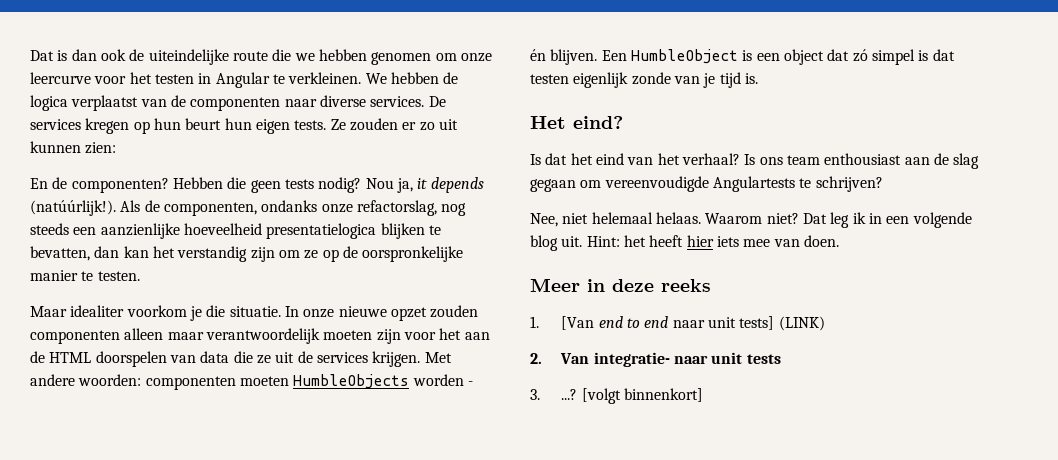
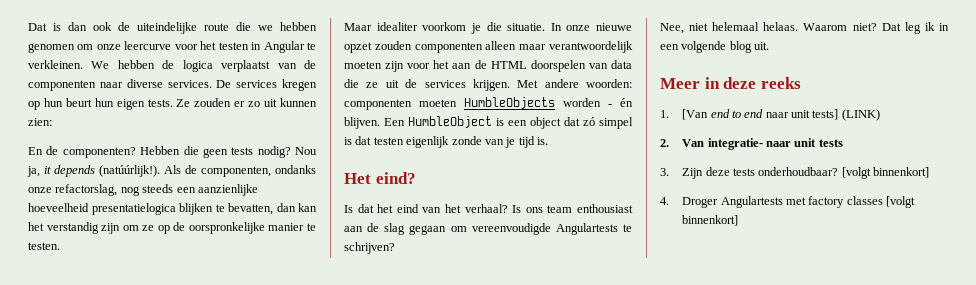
- Hint: het heeft hier iets mee van doen.
- 3. ...? [volgt binnenkort]
+ 3. Zijn deze tests onderhoudbaar? [volgt binnenkort]
+ 4. Droger Angulartests met factory classes [volgt binnenkort]

